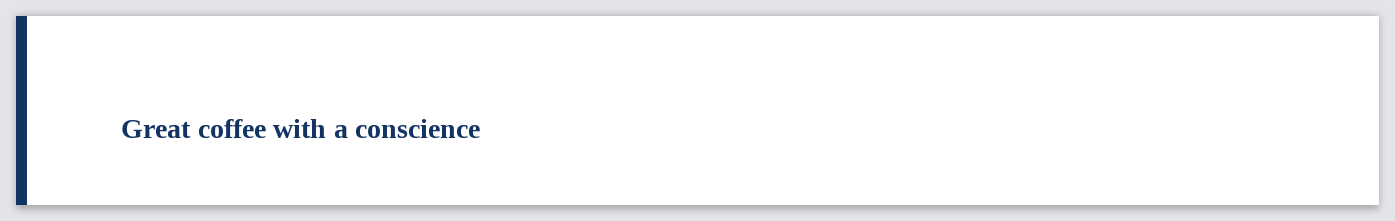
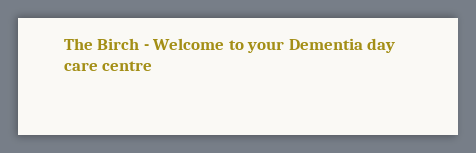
- Great coffee with a conscience
+ The Birch - Welcome to your Dementia day care centre

